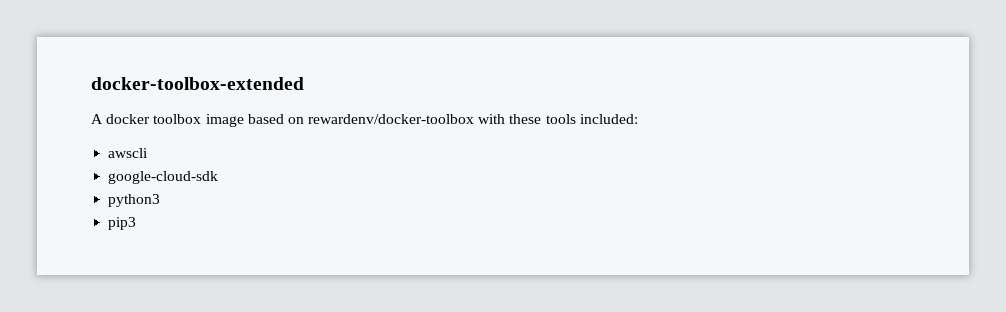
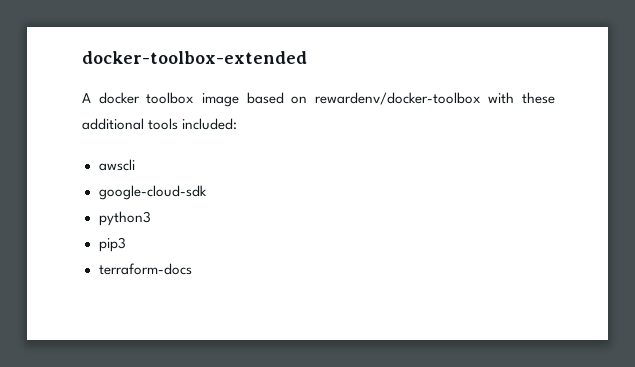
- A docker toolbox image based on rewardenv/docker-toolbox with these tools included:
+ A docker toolbox image based on rewardenv/docker-toolbox with these additional tools included:
+ terraform-docs

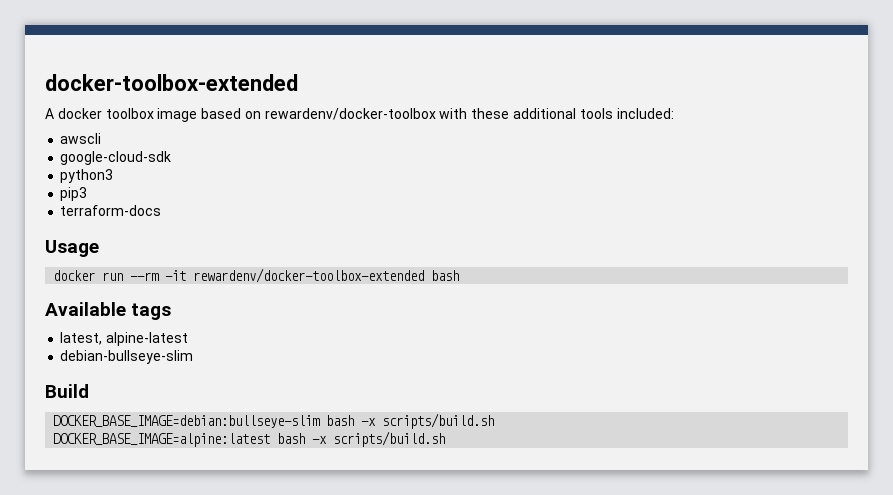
+ Usage
+ docker run --rm -it rewardenv/docker-toolbox-extended bash
+ Available tags
+ latest, alpine-latest
+ debian-bullseye-slim
+ Build
+ DOCKER_BASE_IMAGE=debian:bullseye-slim bash -x scripts/build.sh
+ DOCKER_BASE_IMAGE=alpine:latest bash -x scripts/build.sh

